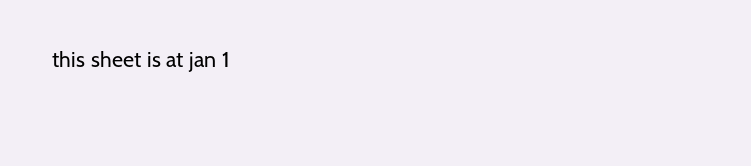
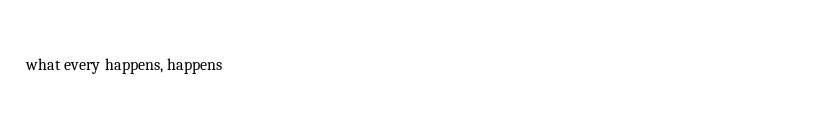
- this sheet is at jan 1
+ what every happens, happens

